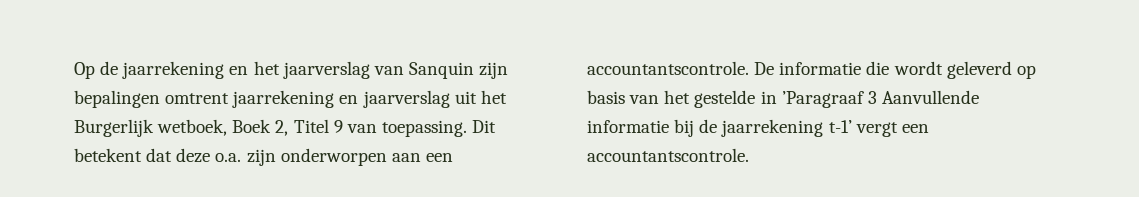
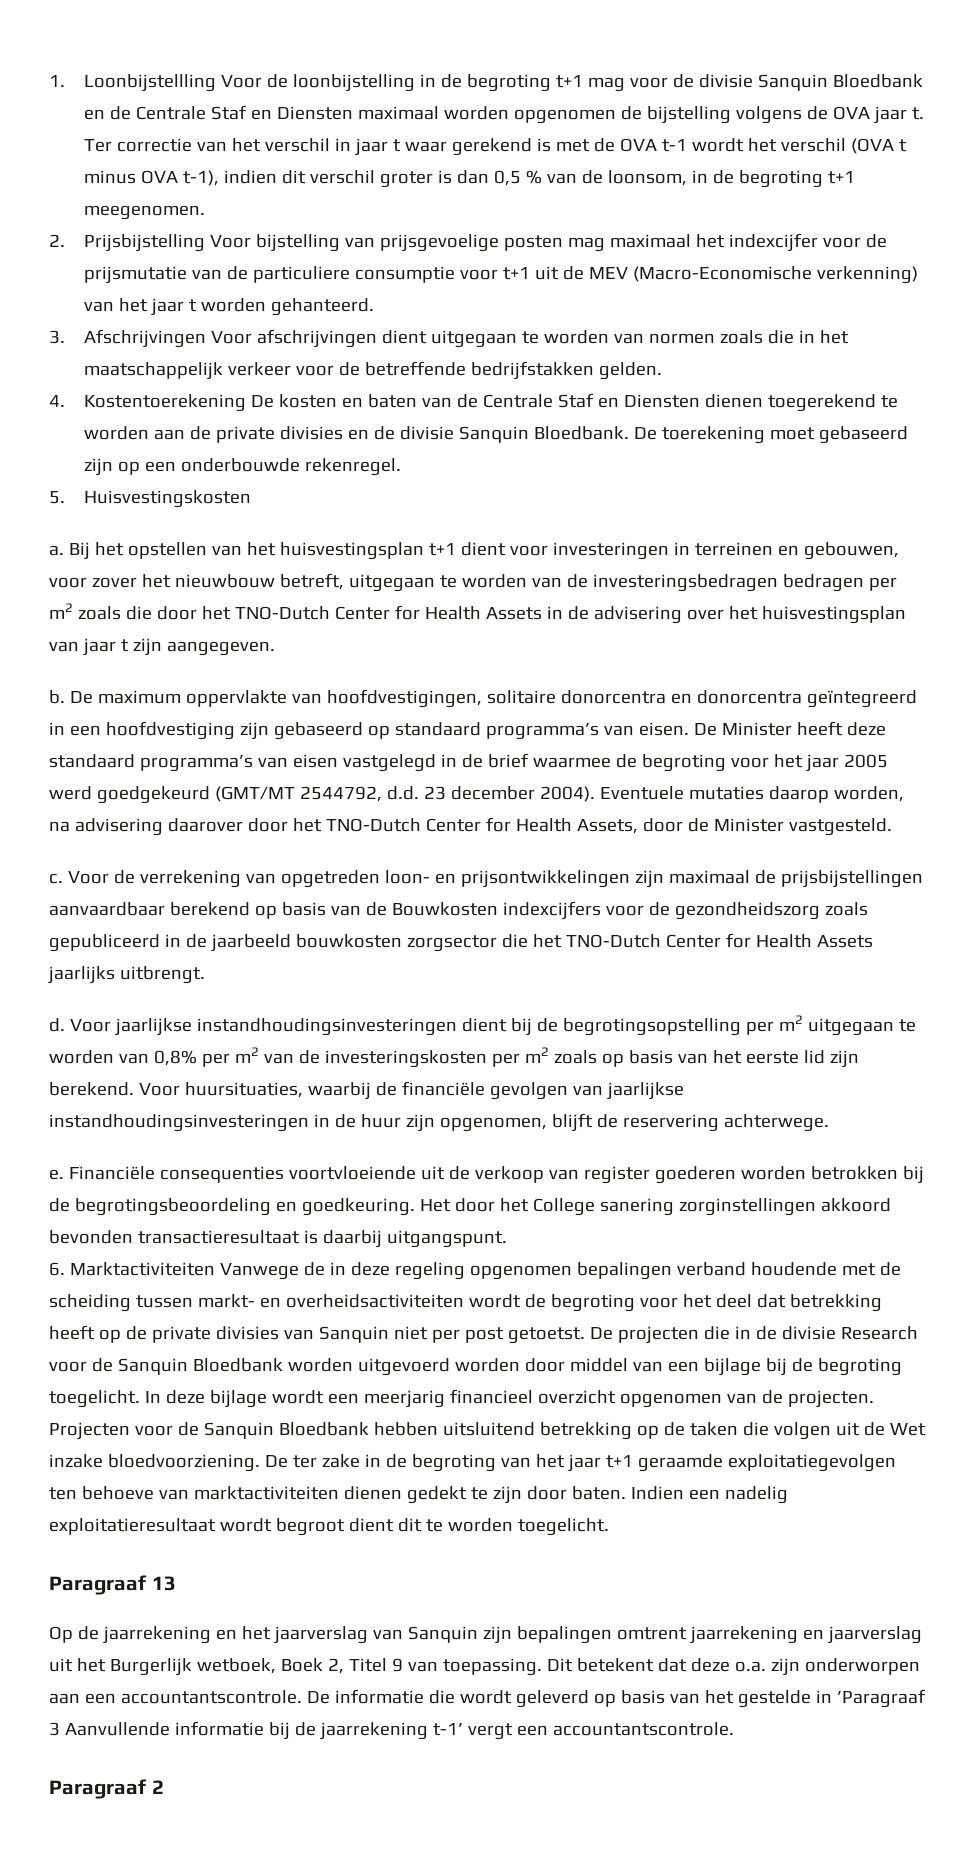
+ 1. Loonbijstellling Voor de loonbijstelling in de begroting t+1 mag voor de divisie Sanquin Bloedbank en de Centrale Staf en Diensten maximaal worden opgenomen de bijstelling volgens de OVA jaar t. Ter correctie van het verschil in jaar t waar gerekend is met de OVA t-1 wordt het verschil (OVA t minus OVA t-1), indien dit verschil groter is dan 0,5 % van de loonsom, in de begroting t+1 meegenomen.
+ 2. Prijsbijstelling Voor bijstelling van prijsgevoelige posten mag maximaal het indexcijfer voor de prijsmutatie van de particuliere consumptie voor t+1 uit de MEV (Macro-Economische verkenning) van het jaar t worden gehanteerd.
+ 3. Afschrijvingen Voor afschrijvingen dient uitgegaan te worden van normen zoals die in het maatschappelijk verkeer voor de betreffende bedrijfstakken gelden.
+ 4. Kostentoerekening De kosten en baten van de Centrale Staf en Diensten dienen toegerekend te worden aan de private divisies en de divisie Sanquin Bloedbank. De toerekening moet gebaseerd zijn op een onderbouwde rekenregel.
+ 5. Huisvestingskosten
+ a. Bij het opstellen van het huisvestingsplan t+1 dient voor investeringen in terreinen en gebouwen, voor zover het nieuwbouw betreft, uitgegaan te worden van de investeringsbedragen bedragen per m2 zoals die door het TNO-Dutch Center for Health Assets in de advisering over het huisvestingsplan van jaar t zijn aangegeven.
+ b. De maximum oppervlakte van hoofdvestigingen, solitaire donorcentra en donorcentra geïntegreerd in een hoofdvestiging zijn gebaseerd op standaard programma’s van eisen. De Minister heeft deze standaard programma’s van eisen vastgelegd in de brief waarmee de begroting voor het jaar 2005 werd goedgekeurd (GMT/MT 2544792, d.d. 23 december 2004). Eventuele mutaties daarop worden, na advisering daarover door het TNO-Dutch Center for Health Assets, door de Minister vastgesteld.
+ c. Voor de verrekening van opgetreden loon- en prijsontwikkelingen zijn maximaal de prijsbijstellingen aanvaardbaar berekend op basis van de Bouwkosten indexcijfers voor de gezondheidszorg zoals gepubliceerd in de jaarbeeld bouwkosten zorgsector die het TNO-Dutch Center for Health Assets jaarlijks uitbrengt.
+ d. Voor jaarlijkse instandhoudingsinvesteringen dient bij de begrotingsopstelling per m2 uitgegaan te worden van 0,8% per m2 van de investeringskosten per m2 zoals op basis van het eerste lid zijn berekend. Voor huursituaties, waarbij de financiële gevolgen van jaarlijkse instandhoudingsinvesteringen in de huur zijn opgenomen, blijft de reservering achterwege.
+ e. Financiële consequenties voortvloeiende uit de verkoop van register goederen worden betrokken bij de begrotingsbeoordeling en goedkeuring. Het door het College sanering zorginstellingen akkoord bevonden transactieresultaat is daarbij uitgangspunt.
+ 6. Marktactiviteiten Vanwege de in deze regeling opgenomen bepalingen verband houdende met de scheiding tussen markt- en overheidsactiviteiten wordt de begroting voor het deel dat betrekking heeft op de private divisies van Sanquin niet per post getoetst. De projecten die in de divisie Research voor de Sanquin Bloedbank worden uitgevoerd worden door middel van een bijlage bij de begroting toegelicht. In deze bijlage wordt een meerjarig financieel overzicht opgenomen van de projecten. Projecten voor de Sanquin Bloedbank hebben uitsluitend betrekking op de taken die volgen uit de Wet inzake bloedvoorziening. De ter zake in de begroting van het jaar t+1 geraamde exploitatiegevolgen ten behoeve van marktactiviteiten dienen gedekt te zijn door baten. Indien een nadelig exploitatieresultaat wordt begroot dient dit te worden toegelicht.
+ Paragraaf 13
+ Paragraaf 2

